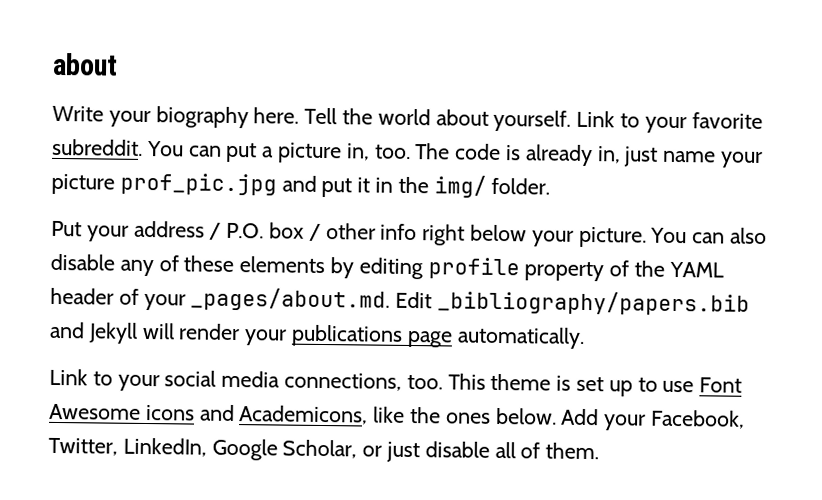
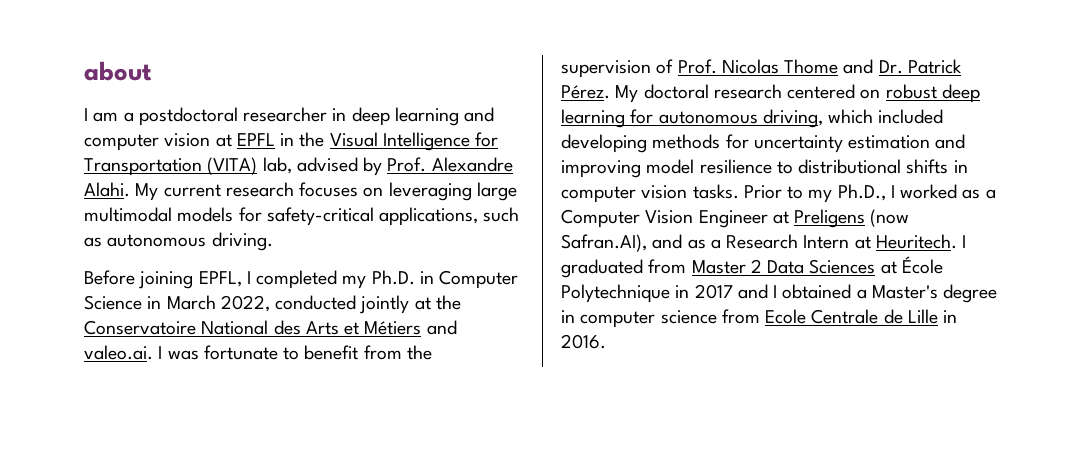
- Write your biography here. Tell the world about yourself. Link to your favorite subreddit. You can put a picture in, too. The code is already in, just name your picture prof_pic.jpg and put it in the img/ folder.
- Put your address / P.O. box / other info right below your picture. You can also disable any of these elements by editing profile property of the YAML header of your _pages/about.md. Edit _bibliography/papers.bib and Jekyll will render your publications page automatically.
- Link to your social media connections, too. This theme is set up to use Font Awesome icons and Academicons, like the ones below. Add your Facebook, Twitter, LinkedIn, Google Scholar, or just disable all of them.
+ I am a postdoctoral researcher in deep learning and computer vision at EPFL in the Visual Intelligence for Transportation (VITA) lab, advised by Prof. Alexandre Alahi. My current research focuses on leveraging large multimodal models for safety-critical applications, such as autonomous driving.
+ Before joining EPFL, I completed my Ph.D. in Computer Science in March 2022, conducted jointly at the Conservatoire National des Arts et Métiers and valeo.ai. I was fortunate to benefit from the supervision of Prof. Nicolas Thome and Dr. Patrick Pérez. My doctoral research centered on robust deep learning for autonomous driving, which included developing methods for uncertainty estimation and improving model resilience to distributional shifts in computer vision tasks. Prior to my Ph.D., I worked as a Computer Vision Engineer at Preligens (now Safran.AI), and as a Research Intern at Heuritech. I graduated from Master 2 Data Sciences at École Polytechnique in 2017 and I obtained a Master's degree in computer science from Ecole Centrale de Lille in 2016.

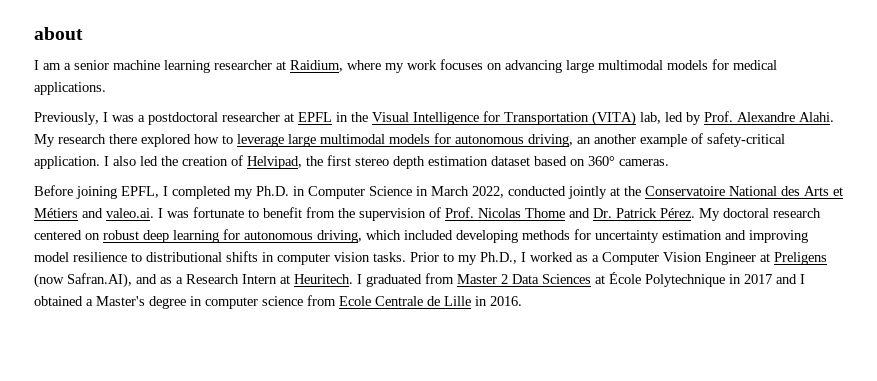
- I am a postdoctoral researcher in deep learning and computer vision at EPFL in the Visual Intelligence for Transportation (VITA) lab, advised by Prof. Alexandre Alahi.
+ I am a senior machine learning researcher at Raidium, where my work focuses on advancing large multimodal models for medical applications.
+ Previously, I was a postdoctoral researcher at EPFL in the Visual Intelligence for Transportation (VITA) lab, led by Prof. Alexandre Alahi.
- My current research focuses on leveraging large multimodal models for safety-critical applications, such as autonomous driving.
+ My research there explored how to leverage large multimodal models for autonomous driving, an another example of safety-critical application. I also led the creation of Helvipad, the first stereo depth estimation dataset based on 360° cameras.

